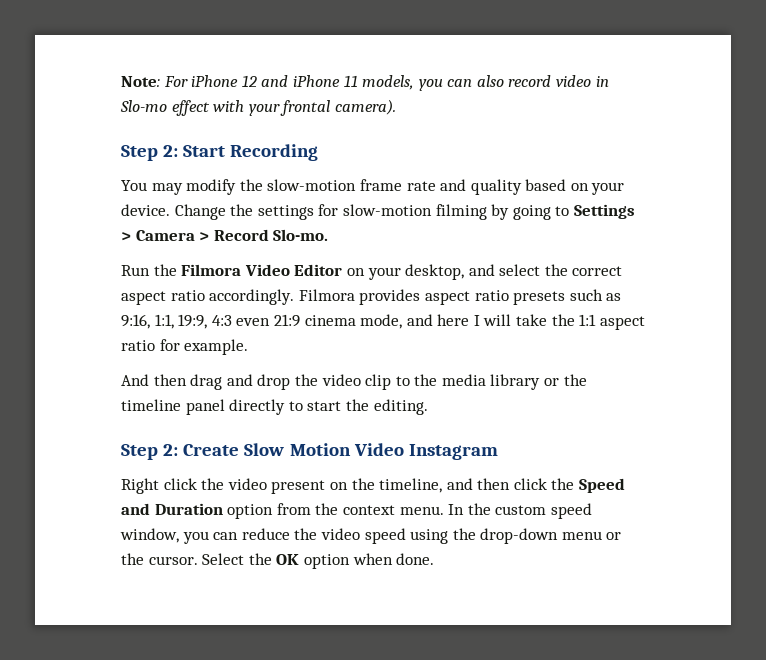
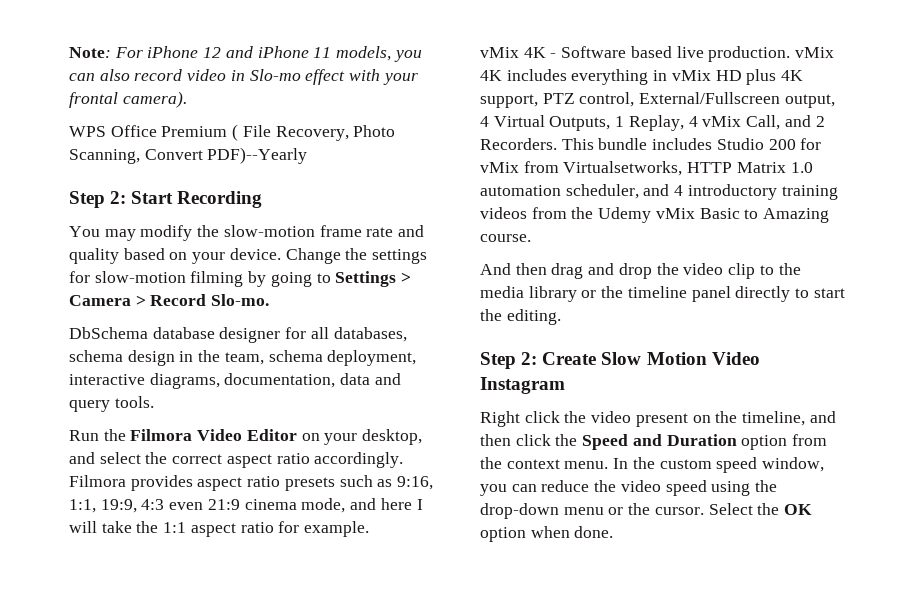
+ WPS Office Premium ( File Recovery, Photo Scanning, Convert PDF)--Yearly
+ DbSchema database designer for all databases, schema design in the team, schema deployment, interactive diagrams, documentation, data and query tools.
+ vMix 4K - Software based live production. vMix 4K includes everything in vMix HD plus 4K support, PTZ control, External/Fullscreen output, 4 Virtual Outputs, 1 Replay, 4 vMix Call, and 2 Recorders. This bundle includes Studio 200 for vMix from Virtualsetworks, HTTP Matrix 1.0 automation scheduler, and 4 introductory training videos from the Udemy vMix Basic to Amazing course.

